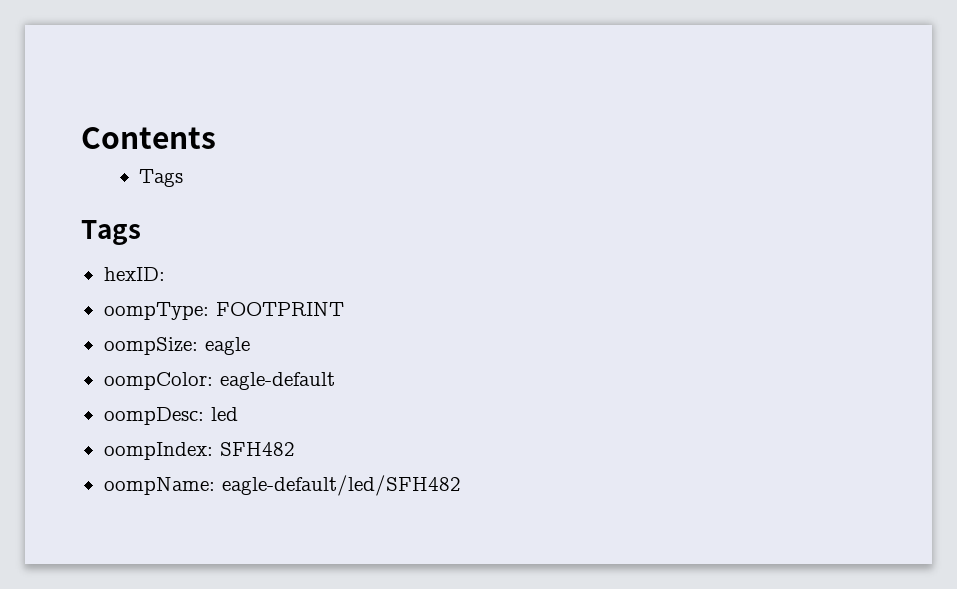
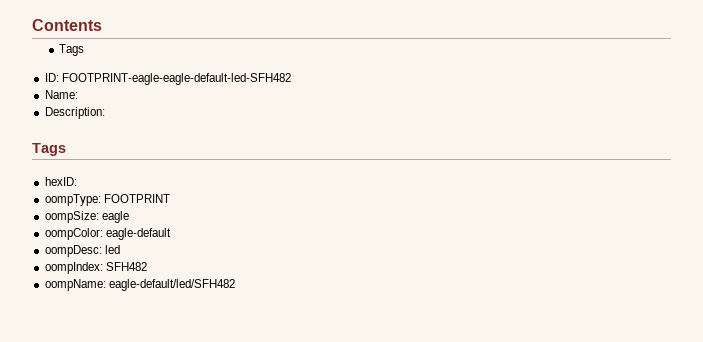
+ ID: FOOTPRINT-eagle-eagle-default-led-SFH482
+ Name:
+ Description:

